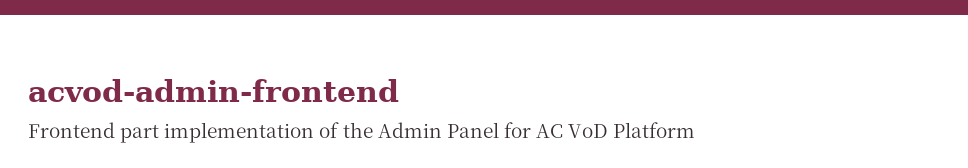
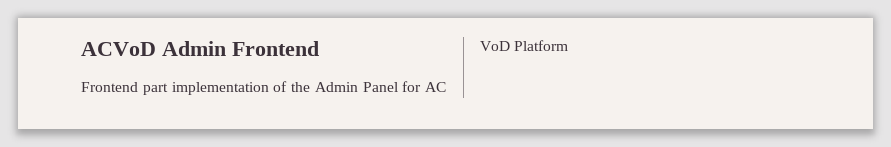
- acvod-admin-frontend
+ ACVoD Admin Frontend

